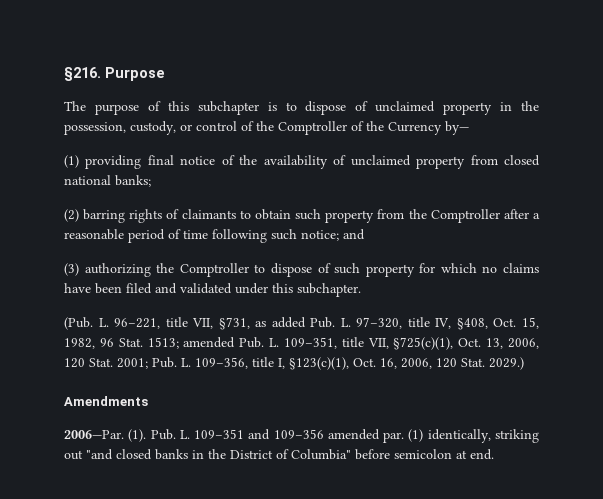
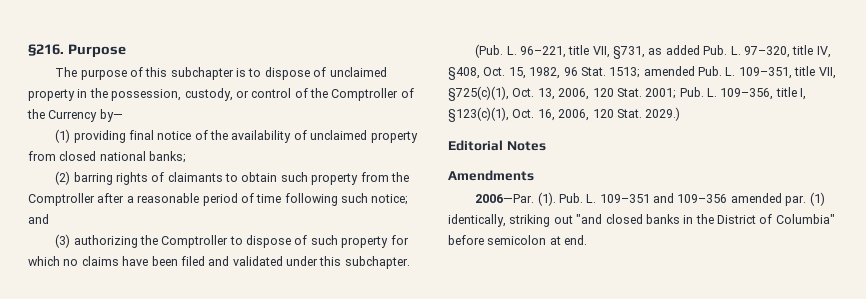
+ Editorial Notes

